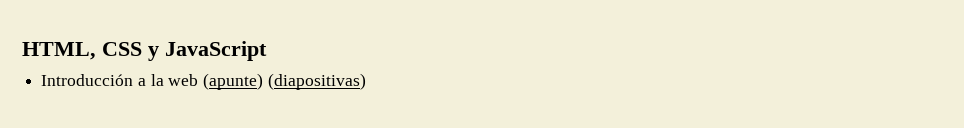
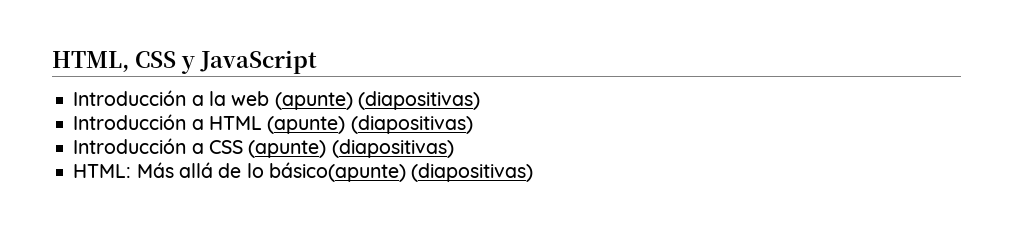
+ Introducción a HTML (apunte) (diapositivas)
+ Introducción a CSS (apunte) (diapositivas)
+ HTML: Más allá de lo básico(apunte) (diapositivas)

